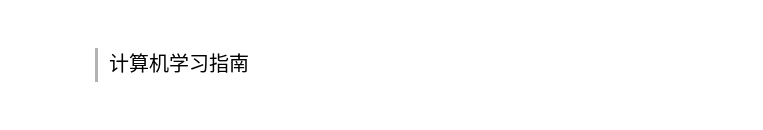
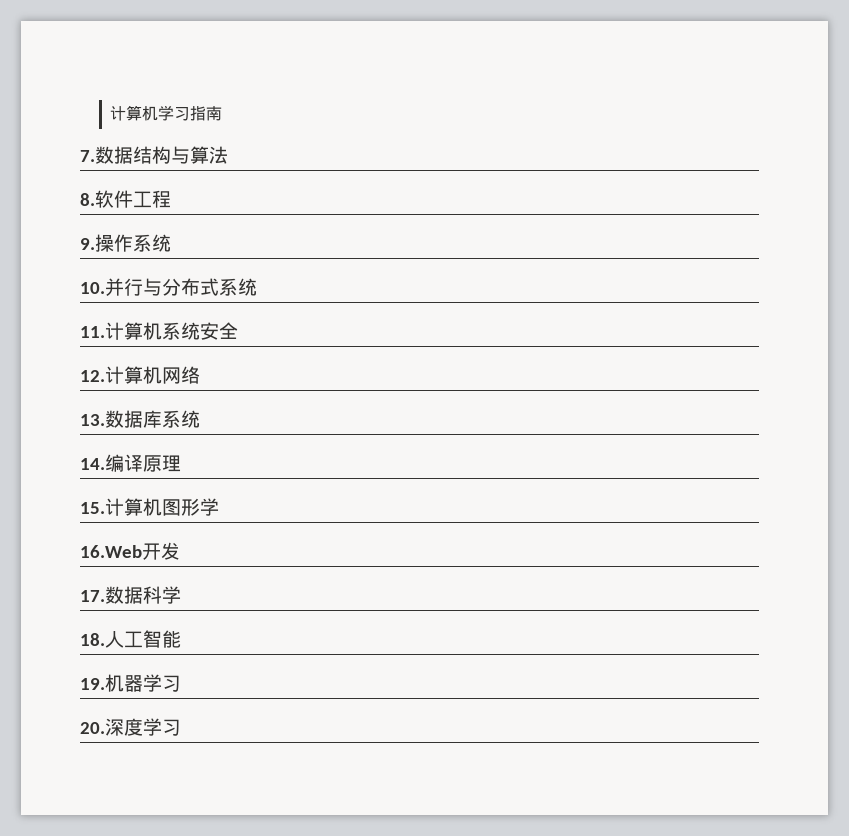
+ 7.数据结构与算法
+ 8.软件工程
+ 9.操作系统
+ 10.并行与分布式系统
+ 11.计算机系统安全
+ 12.计算机网络
+ 13.数据库系统
+ 14.编译原理
+ 15.计算机图形学
+ 16.Web开发
+ 17.数据科学
+ 18.人工智能
+ 19.机器学习
+ 20.深度学习

